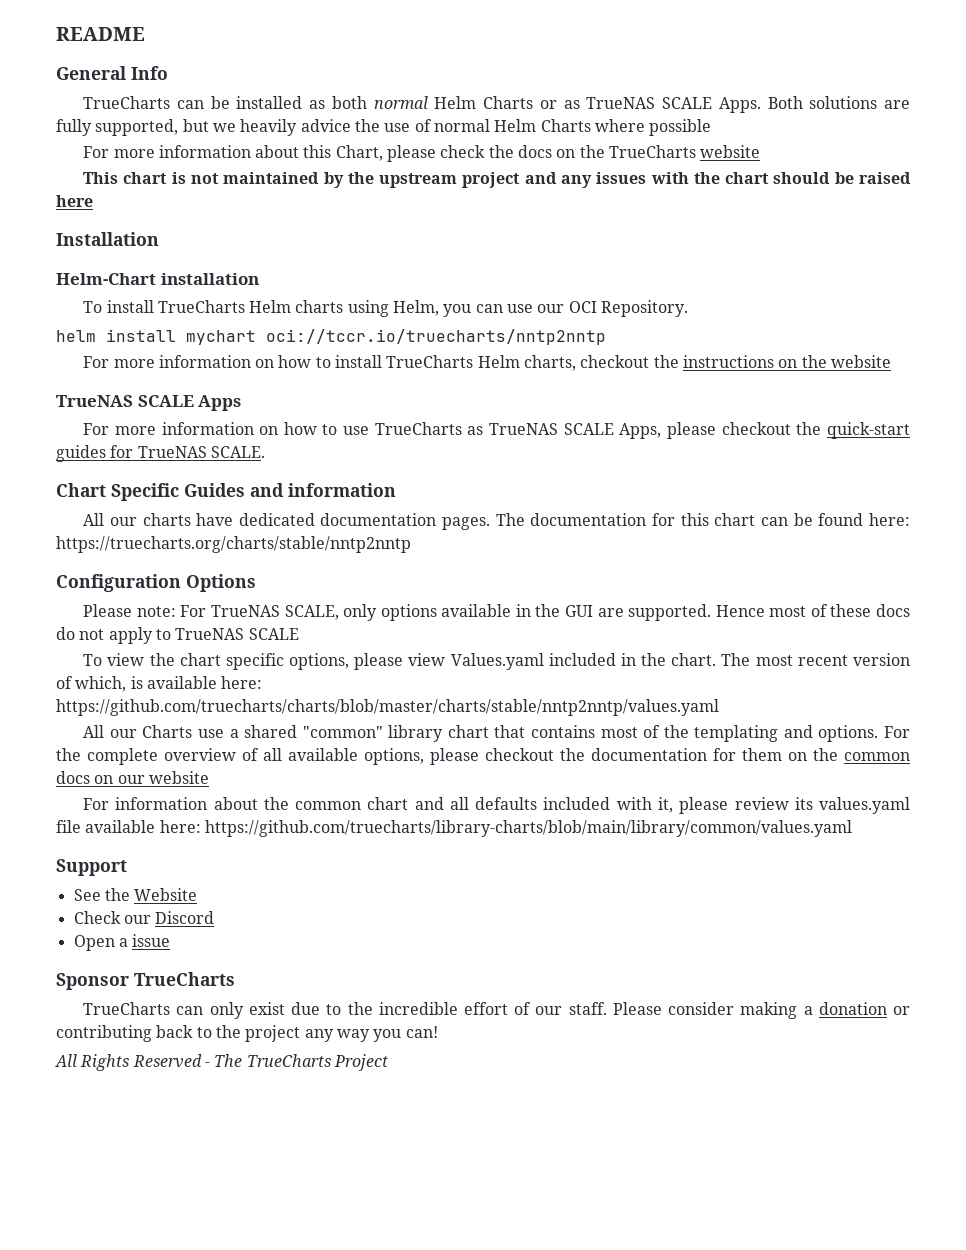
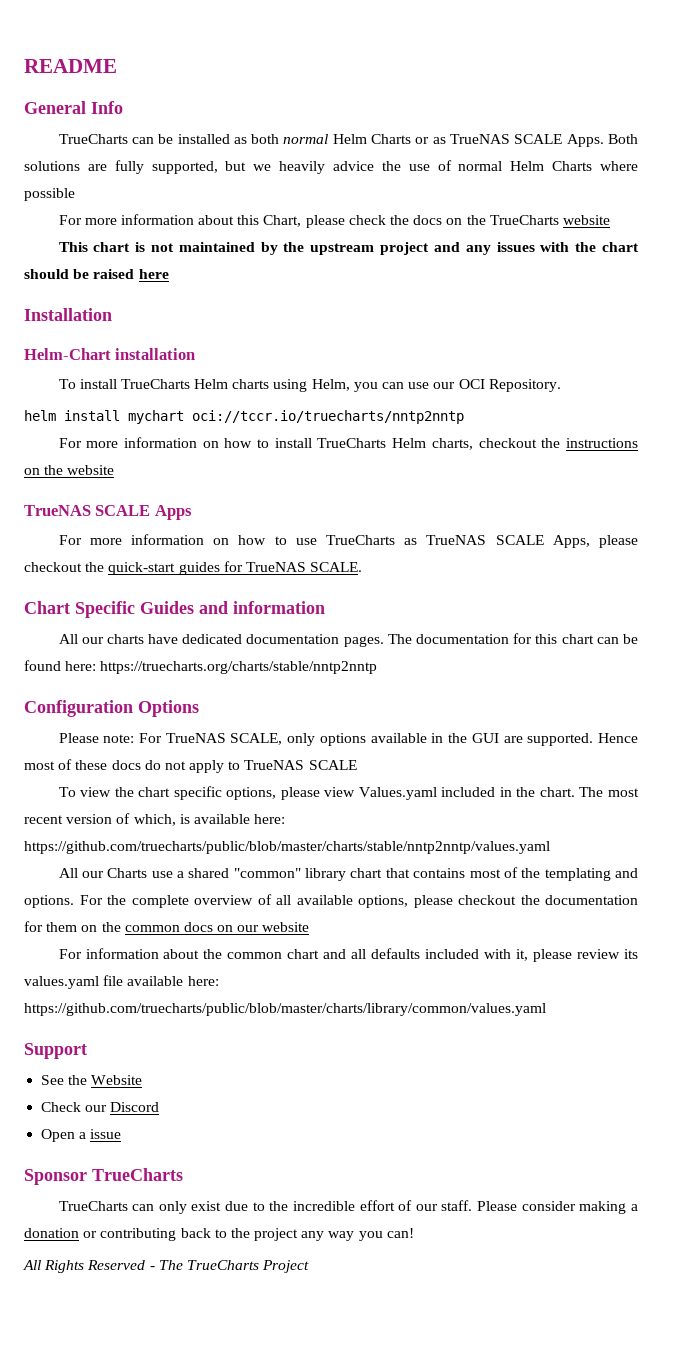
- The most recent version of which, is available here: https://github.com/truecharts/charts/blob/master/charts/stable/nntp2nntp/values.yaml
+ The most recent version of which, is available here: https://github.com/truecharts/public/blob/master/charts/stable/nntp2nntp/values.yaml
- For information about the common chart and all defaults included with it, please review its values.yaml file available here: https://github.com/truecharts/library-charts/blob/main/library/common/values.yaml
+ For information about the common chart and all defaults included with it, please review its values.yaml file available here: https://github.com/truecharts/public/blob/master/charts/library/common/values.yaml

